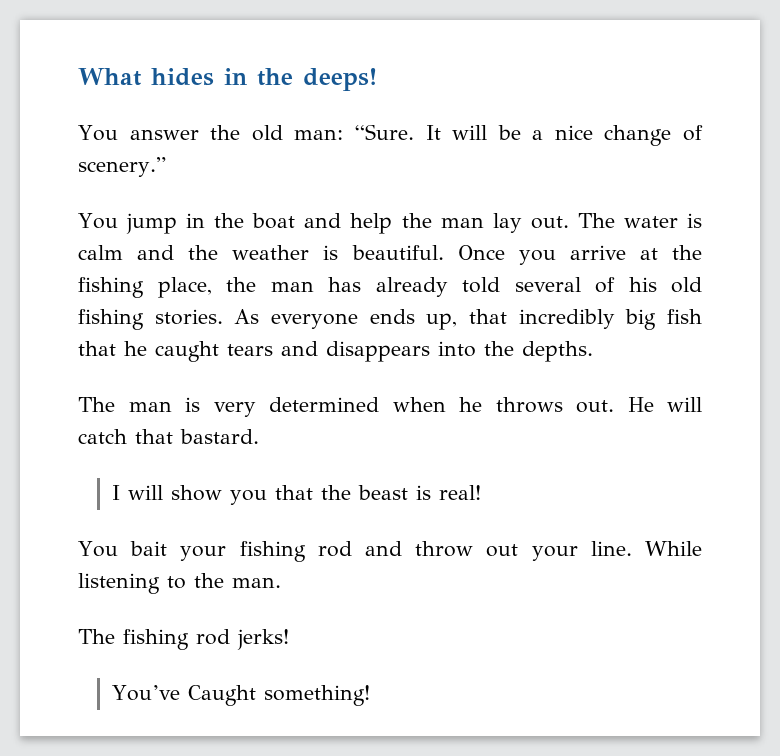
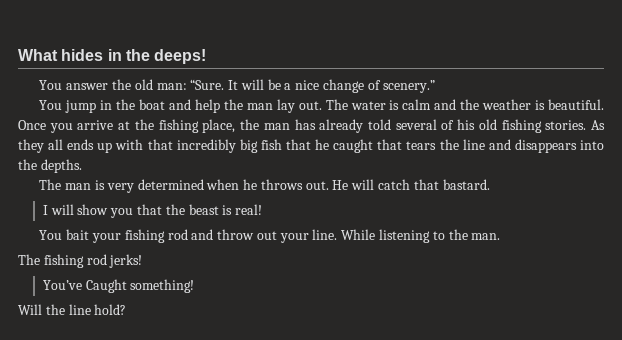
- As everyone ends up, that incredibly big fish that he caught tears and disappears into the depths.
+ As they all ends up with that incredibly big fish that he caught that tears the line and disappears into the depths.
+ Will the line hold?

